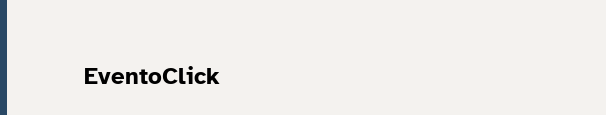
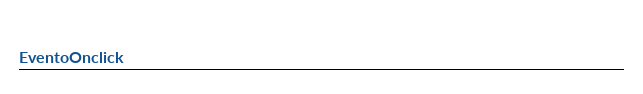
- EventoClick
+ EventoOnclick

